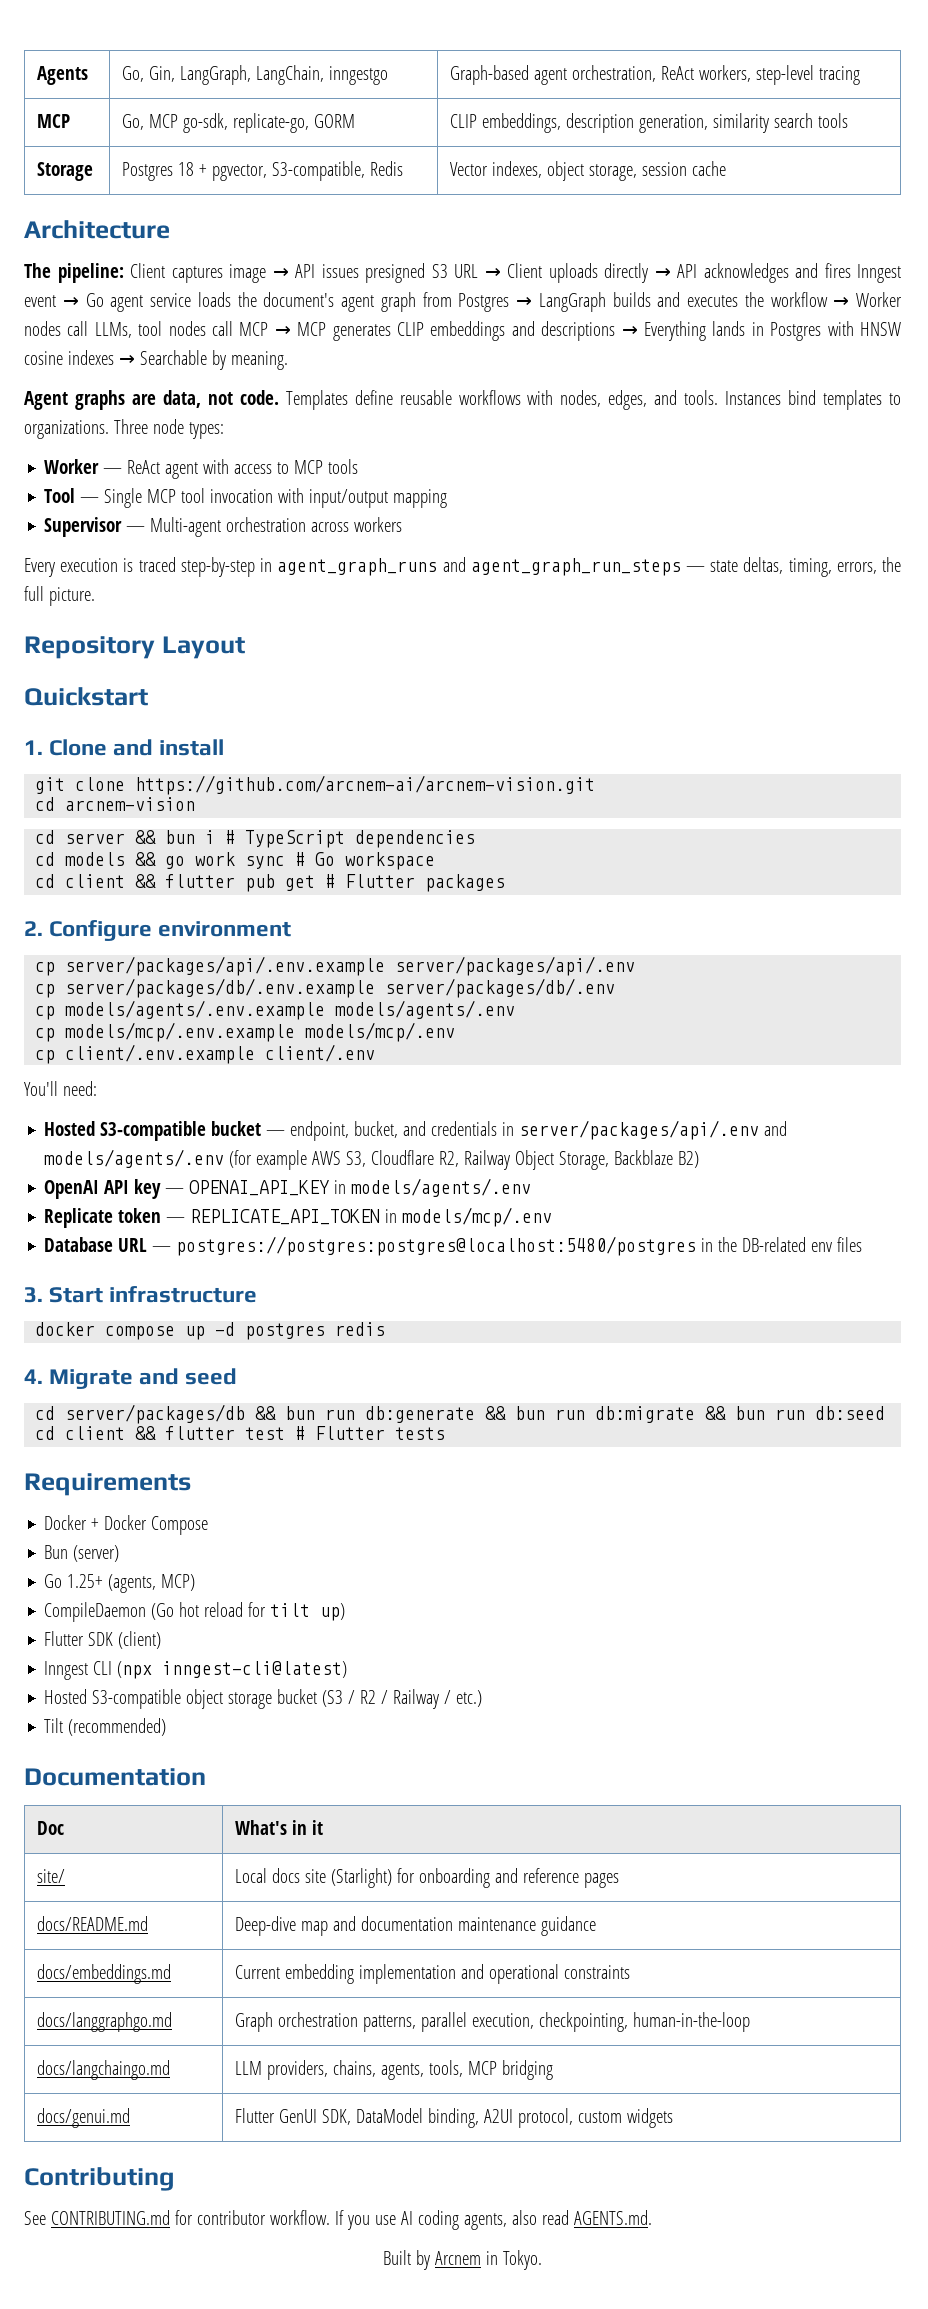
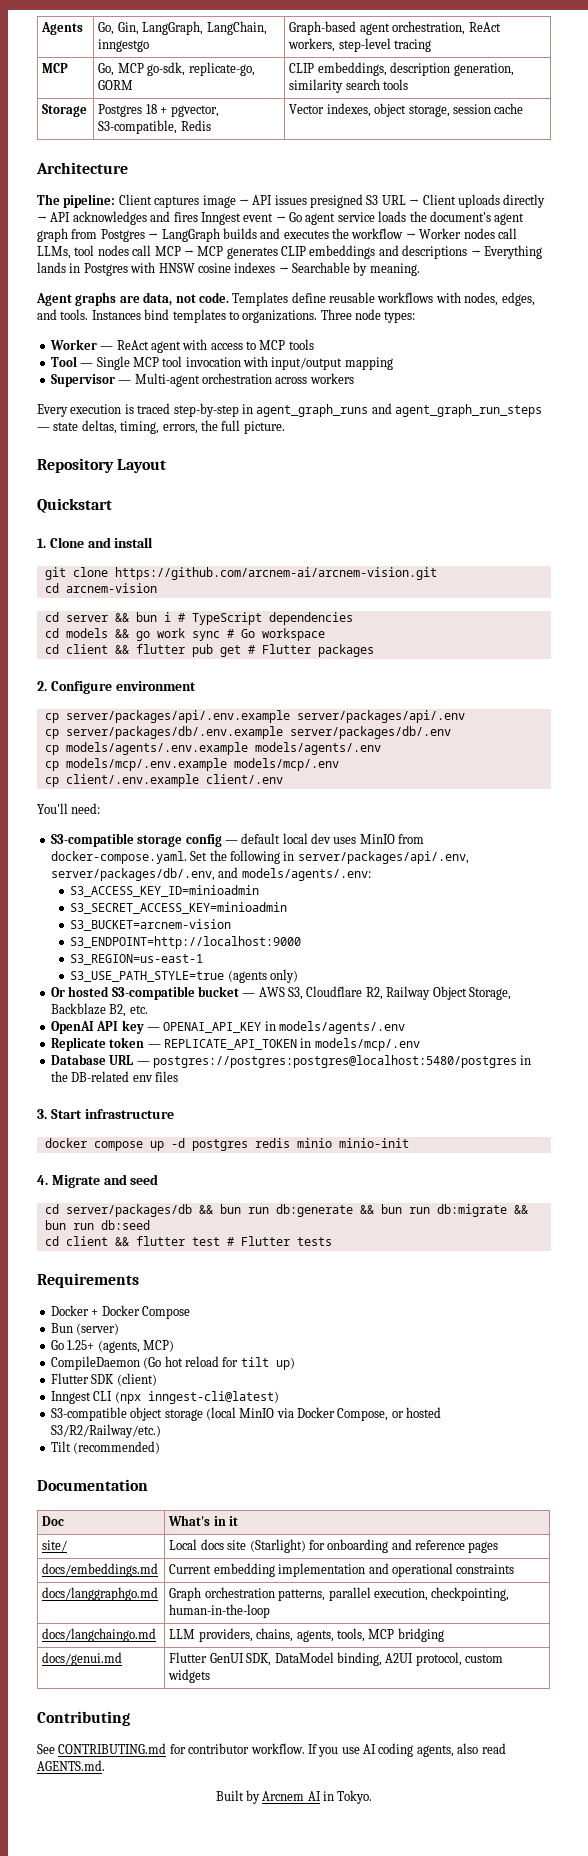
- Hosted S3-compatible bucket — endpoint, bucket, and credentials in server/packages/api/.env and models/agents/.env (for example AWS S3, Cloudflare R2, Railway Object Storage, Backblaze B2)
+ S3-compatible storage config — default local dev uses MinIO from docker-compose.yaml. Set the following in server/packages/api/.env, server/packages/db/.env, and models/agents/.env:
+ S3_ACCESS_KEY_ID=minioadmin
+ S3_SECRET_ACCESS_KEY=minioadmin
+ S3_BUCKET=arcnem-vision
+ S3_ENDPOINT=http://localhost:9000
+ S3_REGION=us-east-1
+ S3_USE_PATH_STYLE=true (agents only)
+ Or hosted S3-compatible bucket — AWS S3, Cloudflare R2, Railway Object Storage, Backblaze B2, etc.
- docker compose up -d postgres redis
+ docker compose up -d postgres redis minio minio-init
- Hosted S3-compatible object storage bucket (S3 / R2 / Railway / etc.)
+ S3-compatible object storage (local MinIO via Docker Compose, or hosted S3/R2/Railway/etc.)
- docs/README.md | Deep-dive map and documentation maintenance guidance
- Built by Arcnem in Tokyo.
+ Built by Arcnem AI in Tokyo.

